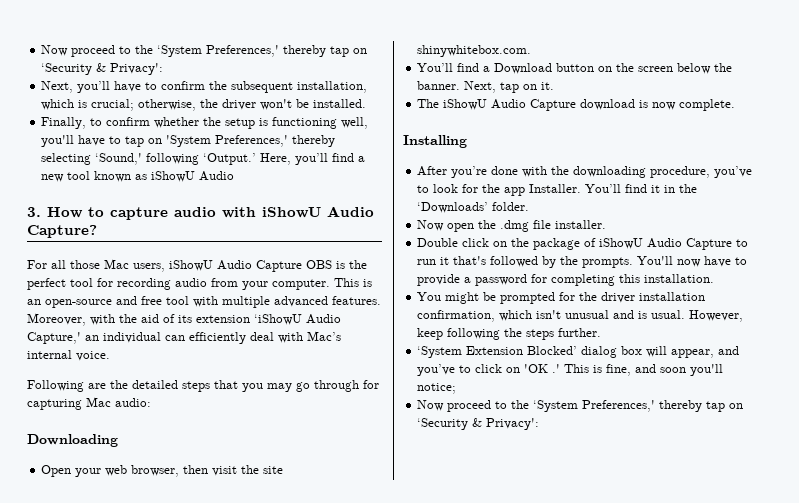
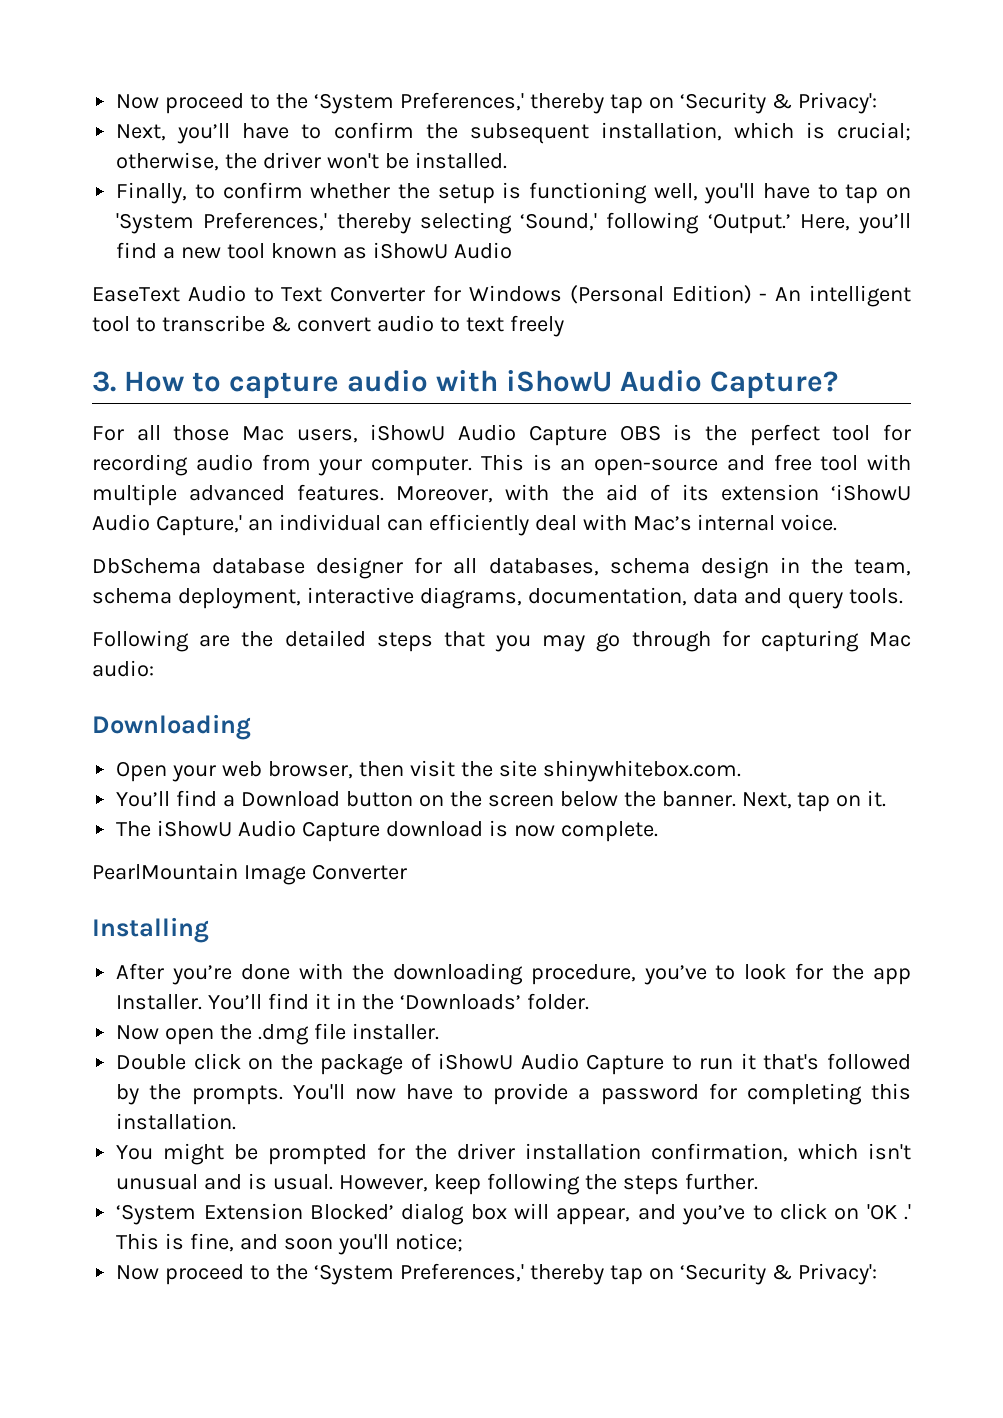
+ EaseText Audio to Text Converter for Windows (Personal Edition) - An intelligent tool to transcribe & convert audio to text freely
+ DbSchema database designer for all databases, schema design in the team, schema deployment, interactive diagrams, documentation, data and query tools.
+ PearlMountain Image Converter

